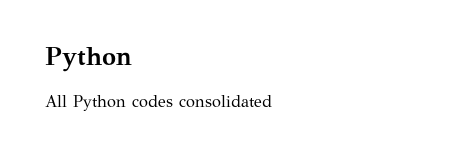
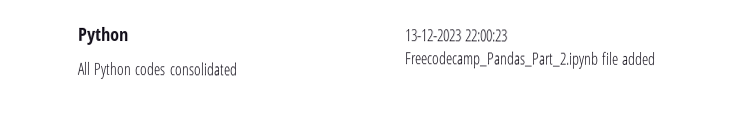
+ 13-12-2023 22:00:23 Freecodecamp_Pandas_Part_2.ipynb file added

